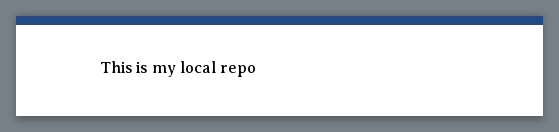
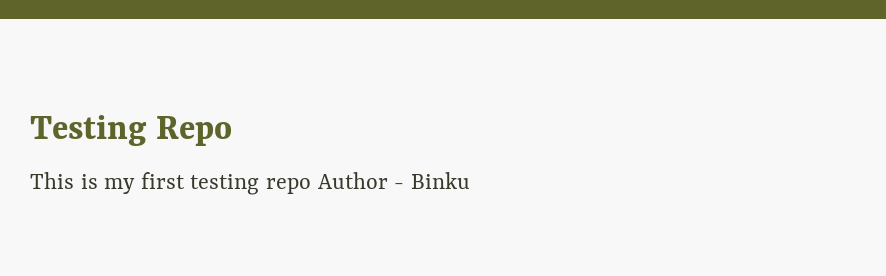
+ Testing Repo
- This is my local repo
+ This is my first testing repo Author - Binku

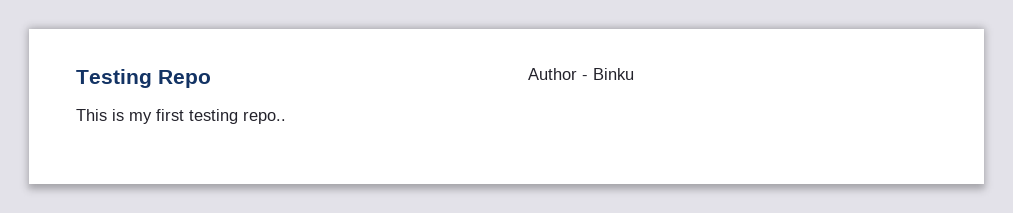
- This is my first testing repo Author - Binku
+ This is my first testing repo..
+ Author - Binku

